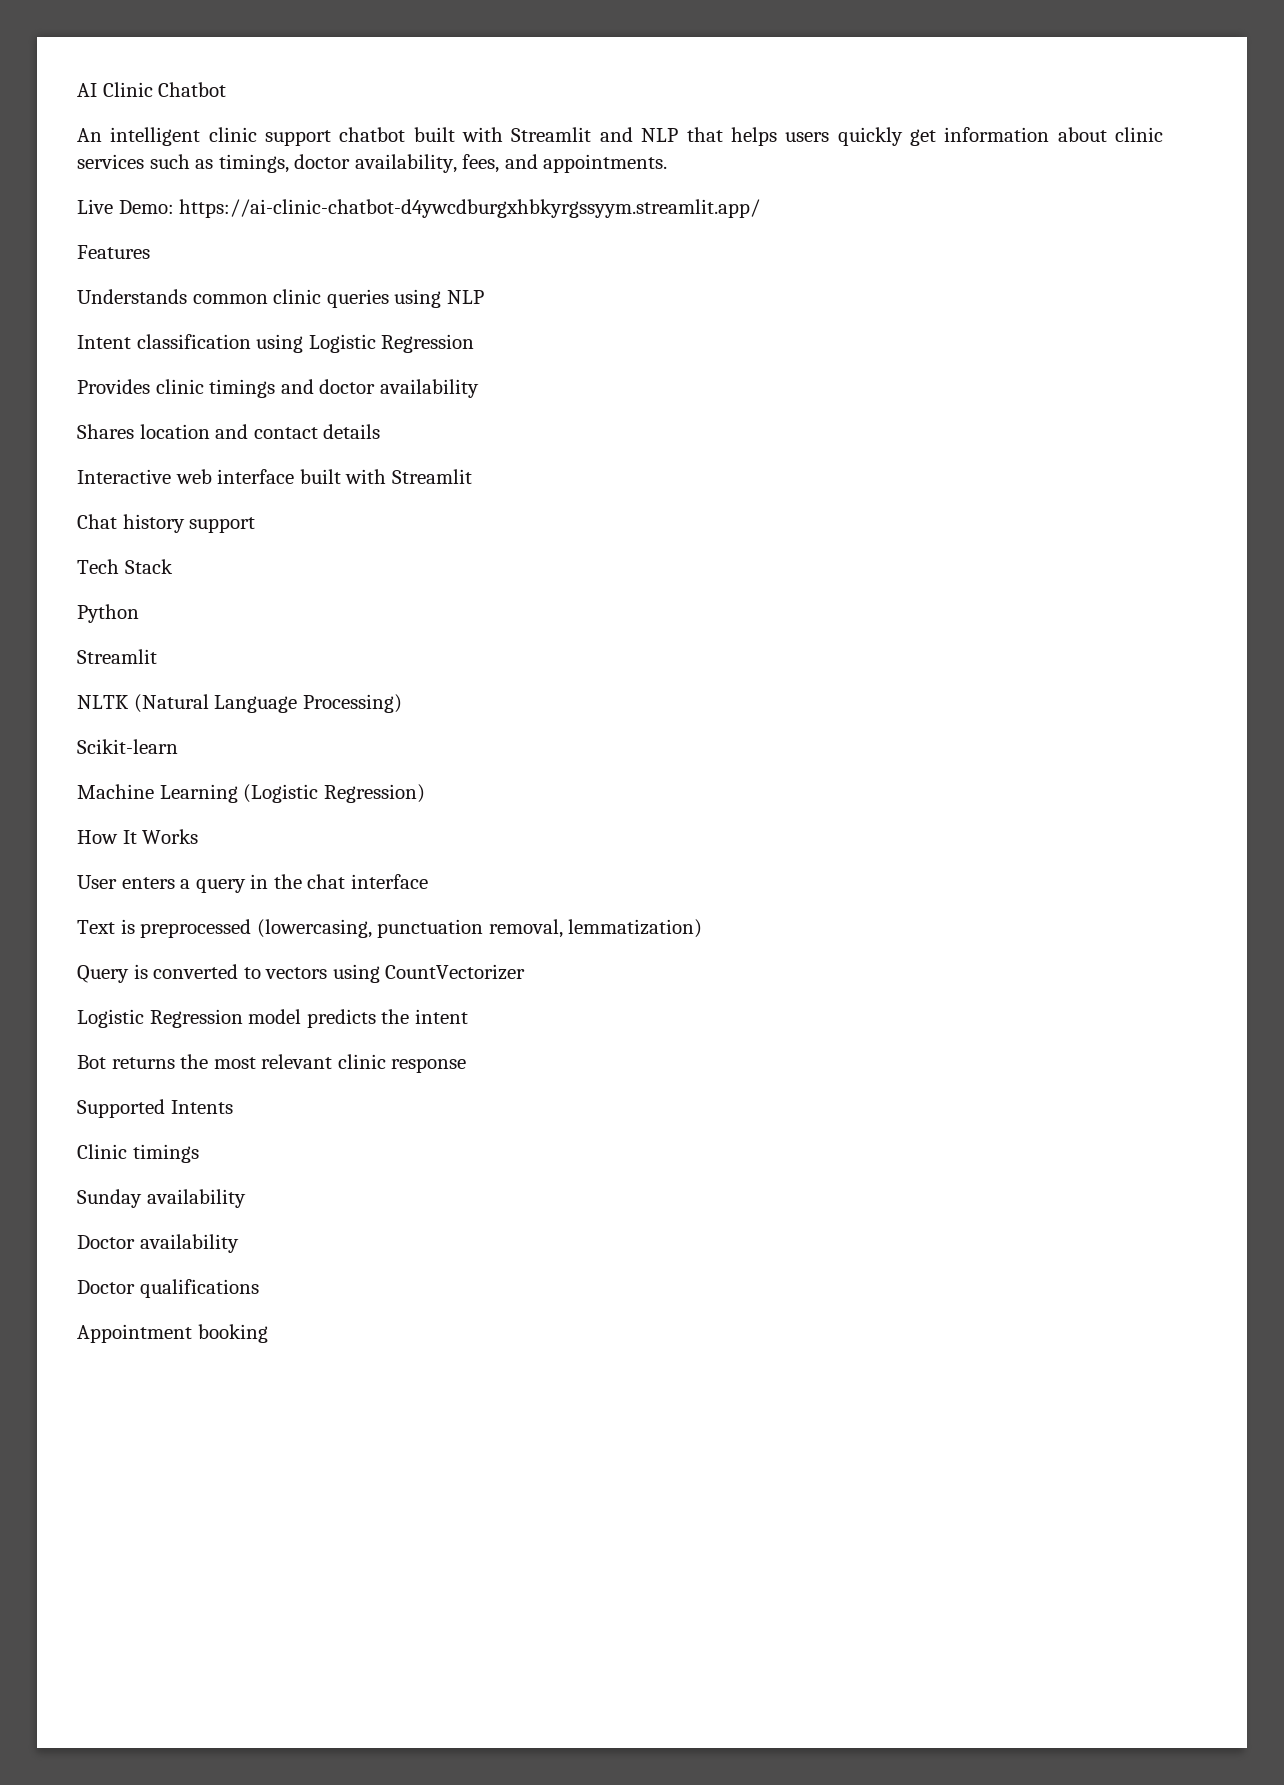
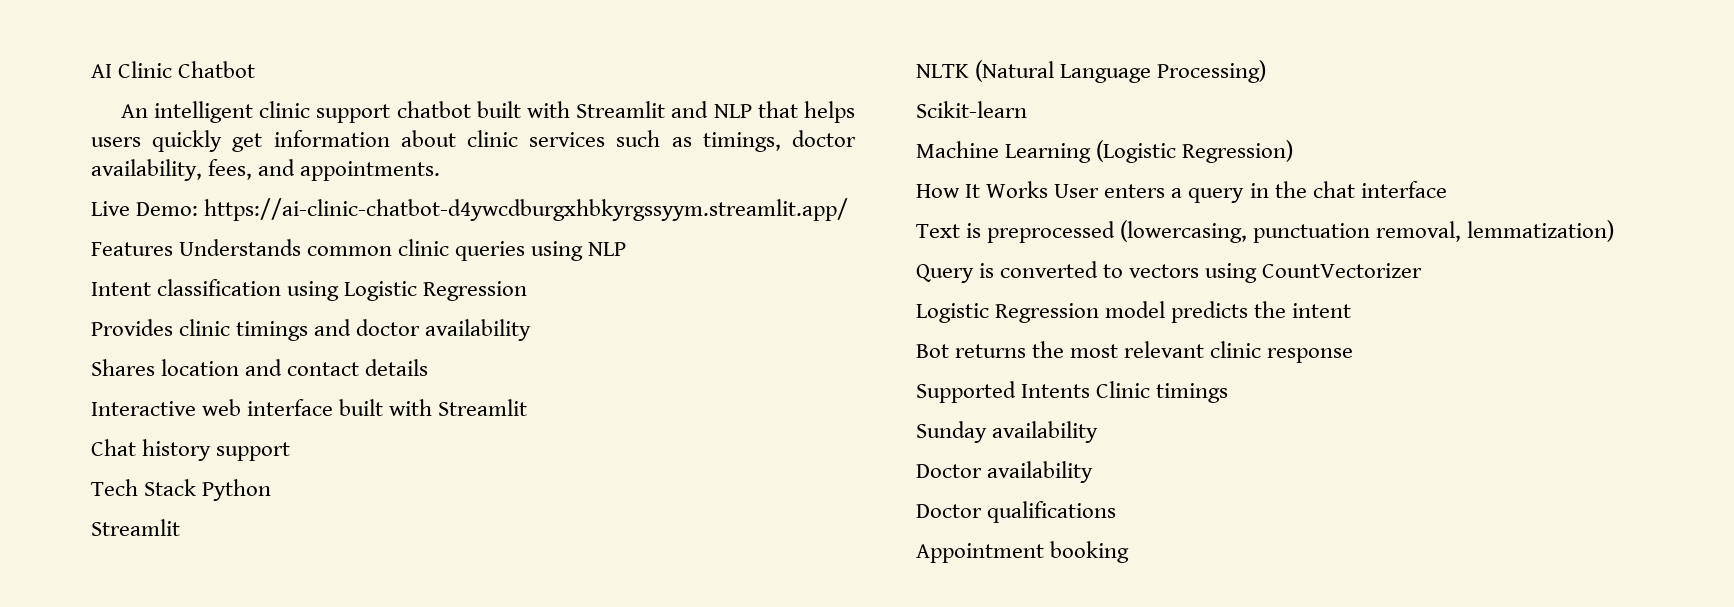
- Features
- Understands common clinic queries using NLP
+ Features Understands common clinic queries using NLP
- Tech Stack
- Python
+ Tech Stack Python
- How It Works
- User enters a query in the chat interface
+ How It Works User enters a query in the chat interface
- Supported Intents
- Clinic timings
+ Supported Intents Clinic timings

